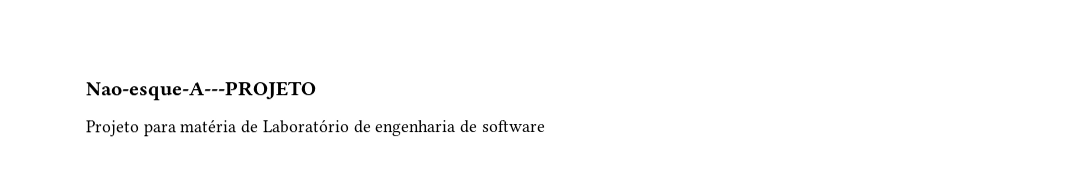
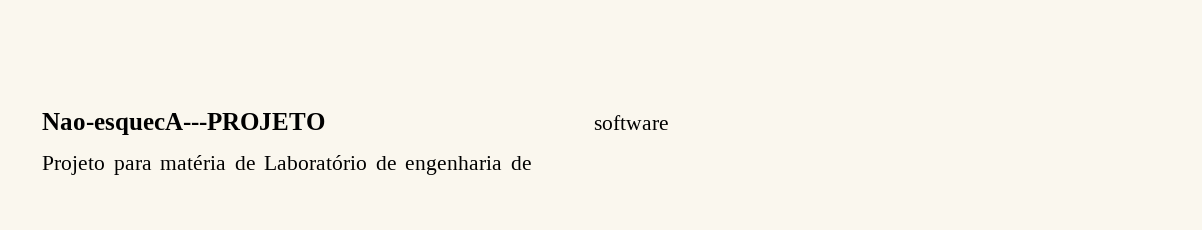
- Nao-esque-A---PROJETO
+ Nao-esquecA---PROJETO

